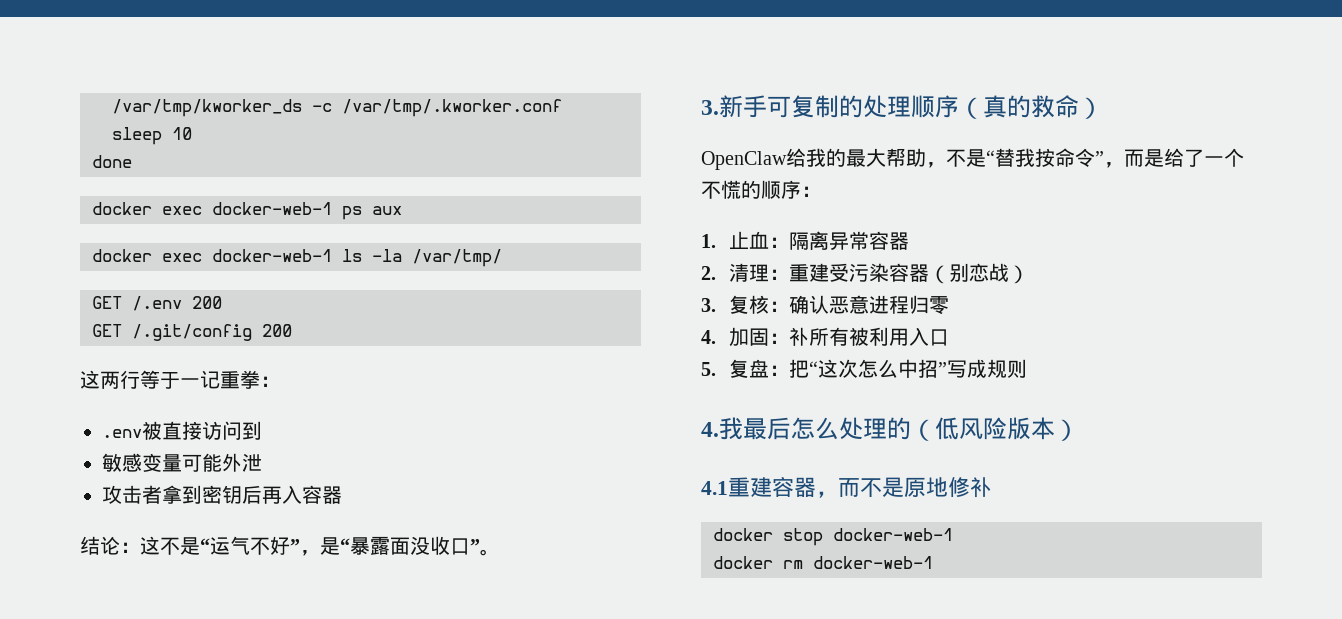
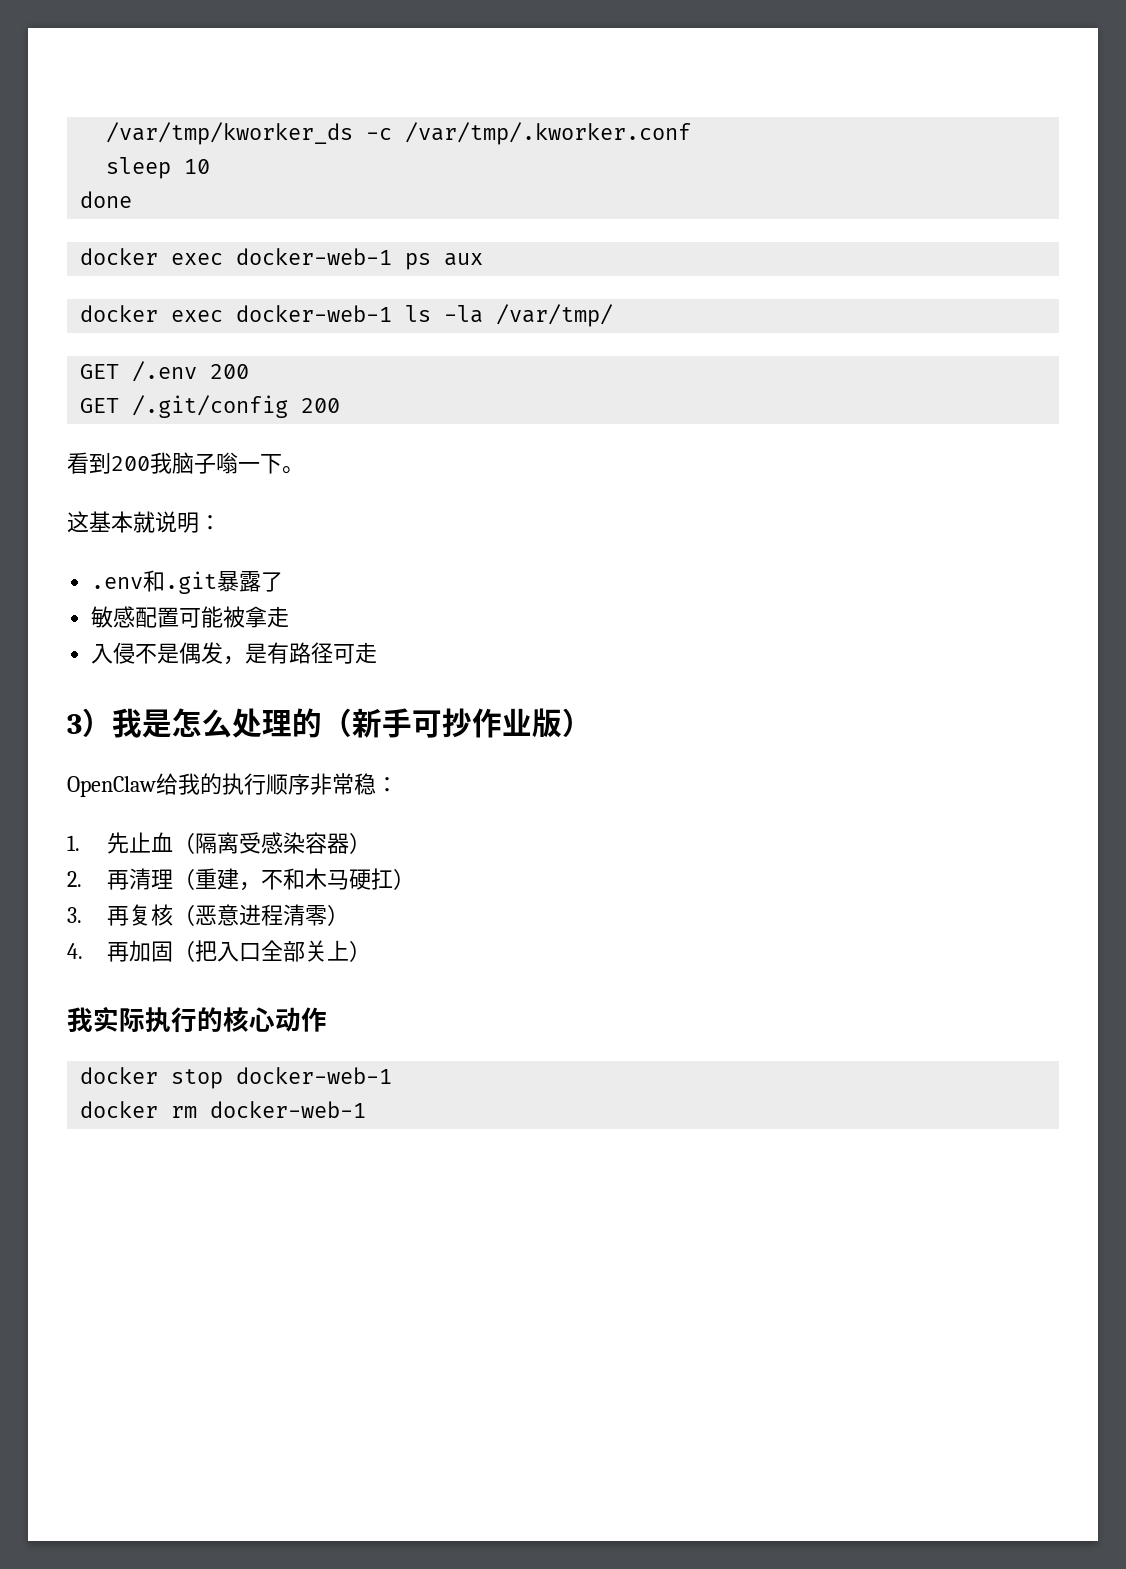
- 这两行等于一记重拳：
- .env被直接访问到
- 敏感变量可能外泄
- 攻击者拿到密钥后再入容器
- 结论：这不是“运气不好”，是“暴露面没收口”。
- 3.新手可复制的处理顺序（真的救命）
- OpenClaw给我的最大帮助，不是“替我按命令”，而是给了一个不慌的顺序：
- 1.止血：隔离异常容器
- 2.清理：重建受污染容器（别恋战）
- 3.复核：确认恶意进程归零
- 4.加固：补所有被利用入口
- 5.复盘：把“这次怎么中招”写成规则
- 4.我最后怎么处理的（低风险版本）
- 4.1重建容器，而不是原地修补
+ 看到200我脑子嗡一下。
+ 这基本就说明：
+ .env和.git暴露了
+ 敏感配置可能被拿走
+ 入侵不是偶发，是有路径可走
+ 3）我是怎么处理的（新手可抄作业版）
+ OpenClaw给我的执行顺序非常稳：
+ 1.先止血（隔离受感染容器）
+ 2.再清理（重建，不和木马硬扛）
+ 3.再复核（恶意进程清零）
+ 4.再加固（把入口全部关上）
+ 我实际执行的核心动作

